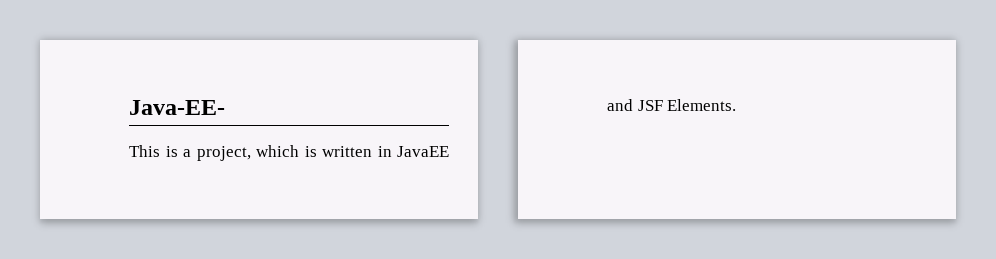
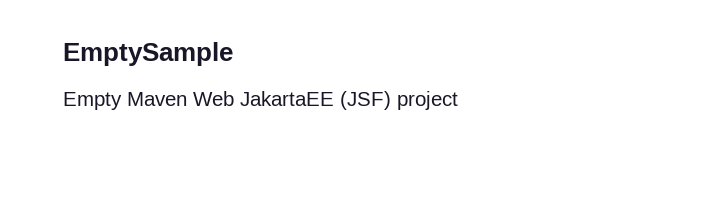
- Java-EE-
- This is a project, which is written in JavaEE and JSF Elements.
+ EmptySample
+ Empty Maven Web JakartaEE (JSF) project

